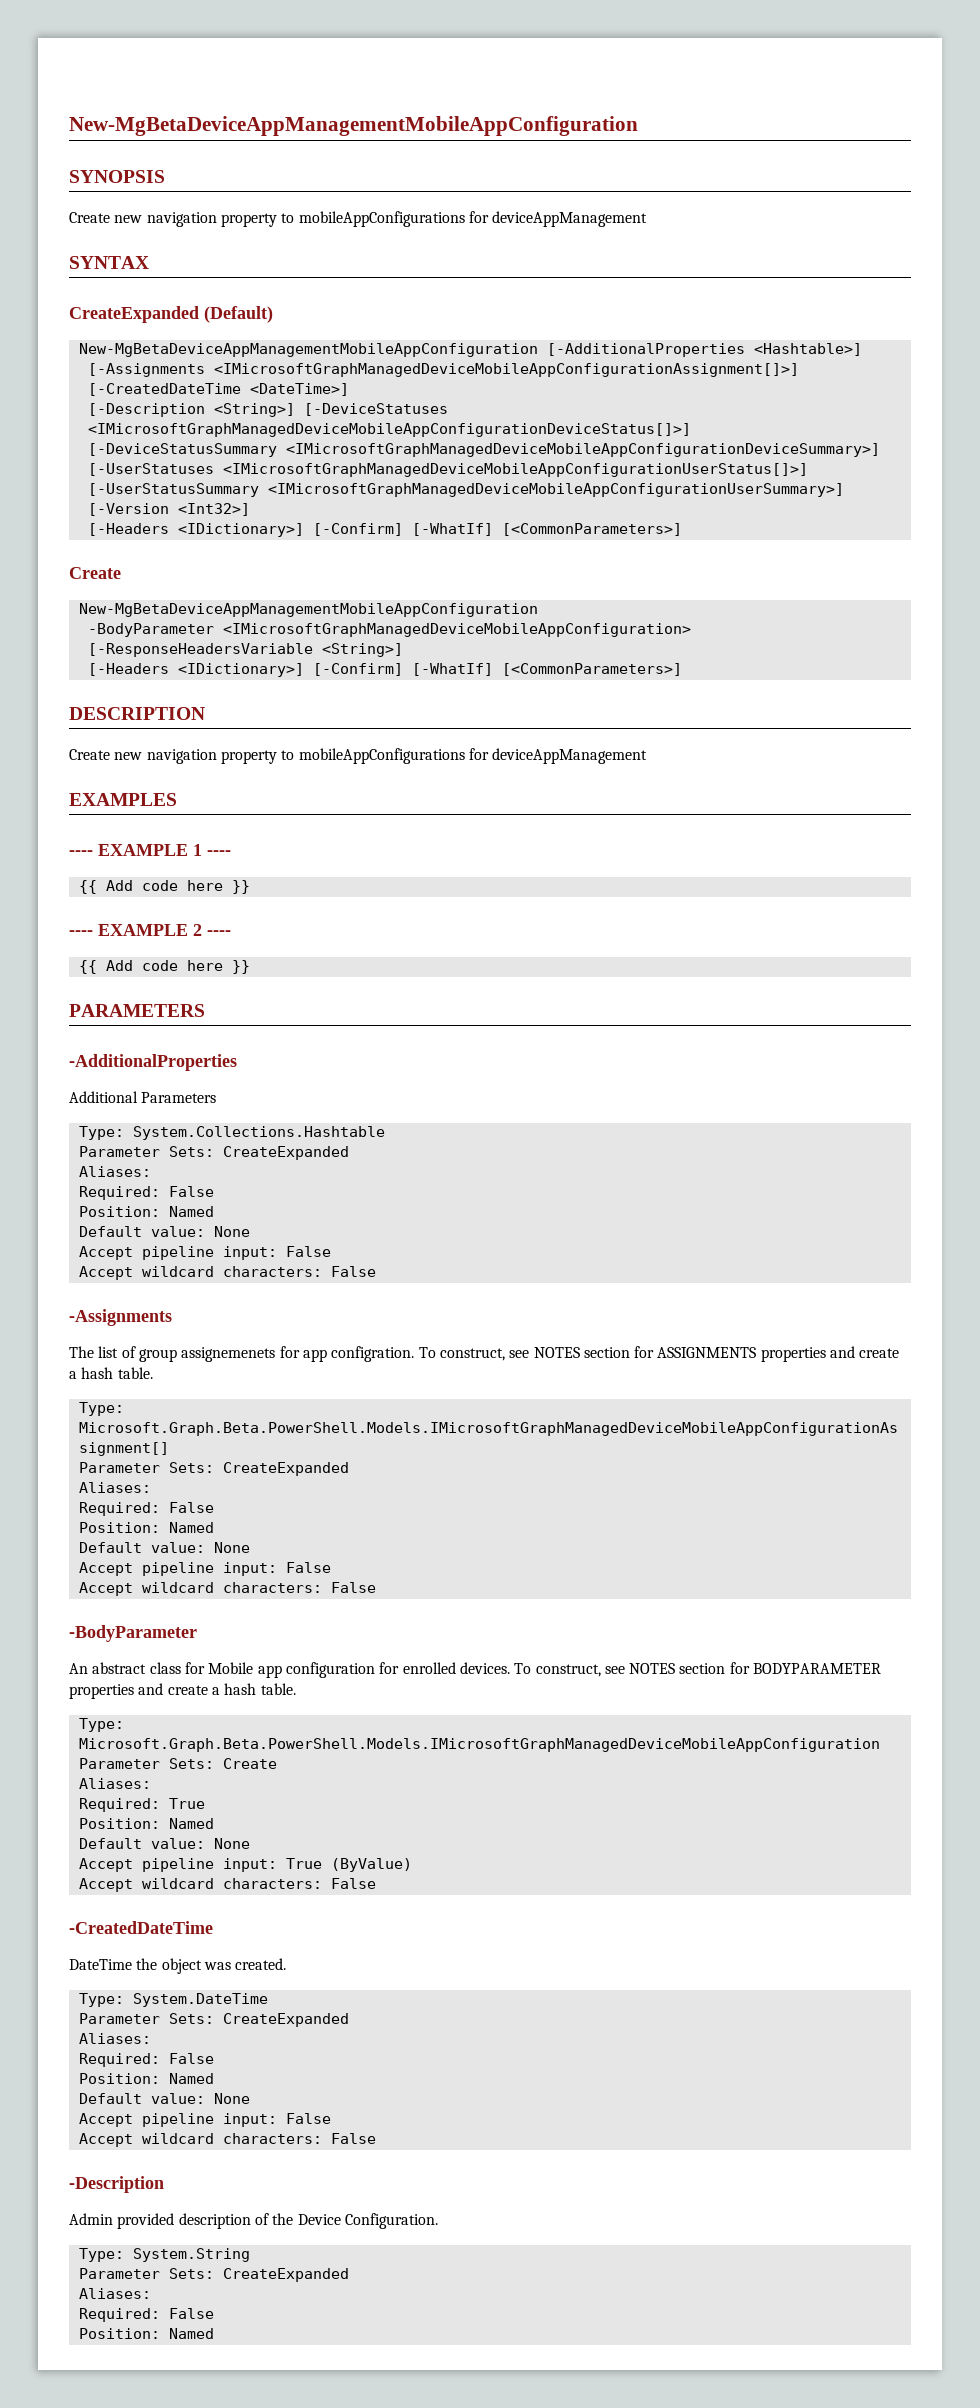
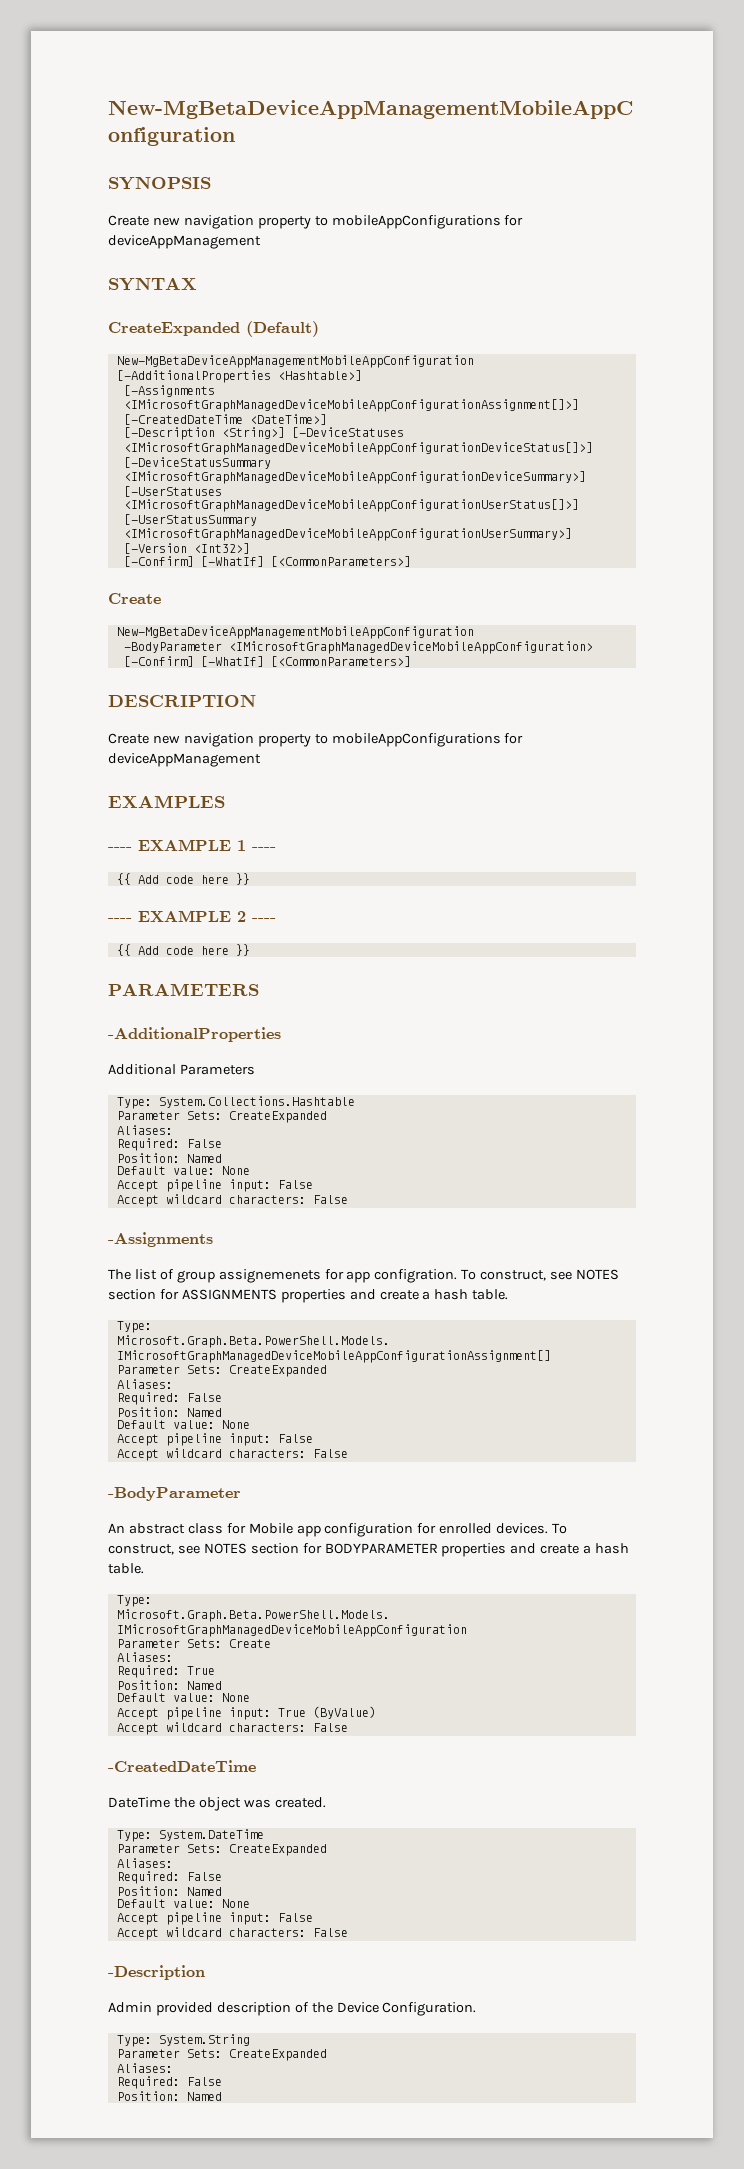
  [-UserStatusSummary <IMicrosoftGraphManagedDeviceMobileAppConfigurationUserSummary>] [-Version <Int32>]
- [-Headers <IDictionary>] [-Confirm] [-WhatIf] [<CommonParameters>]
+ [-Confirm] [-WhatIf] [<CommonParameters>]
- -BodyParameter <IMicrosoftGraphManagedDeviceMobileAppConfiguration> [-ResponseHeadersVariable <String>]
- [-Headers <IDictionary>] [-Confirm] [-WhatIf] [<CommonParameters>]
+ -BodyParameter <IMicrosoftGraphManagedDeviceMobileAppConfiguration> [-Confirm] [-WhatIf] [<CommonParameters>]

